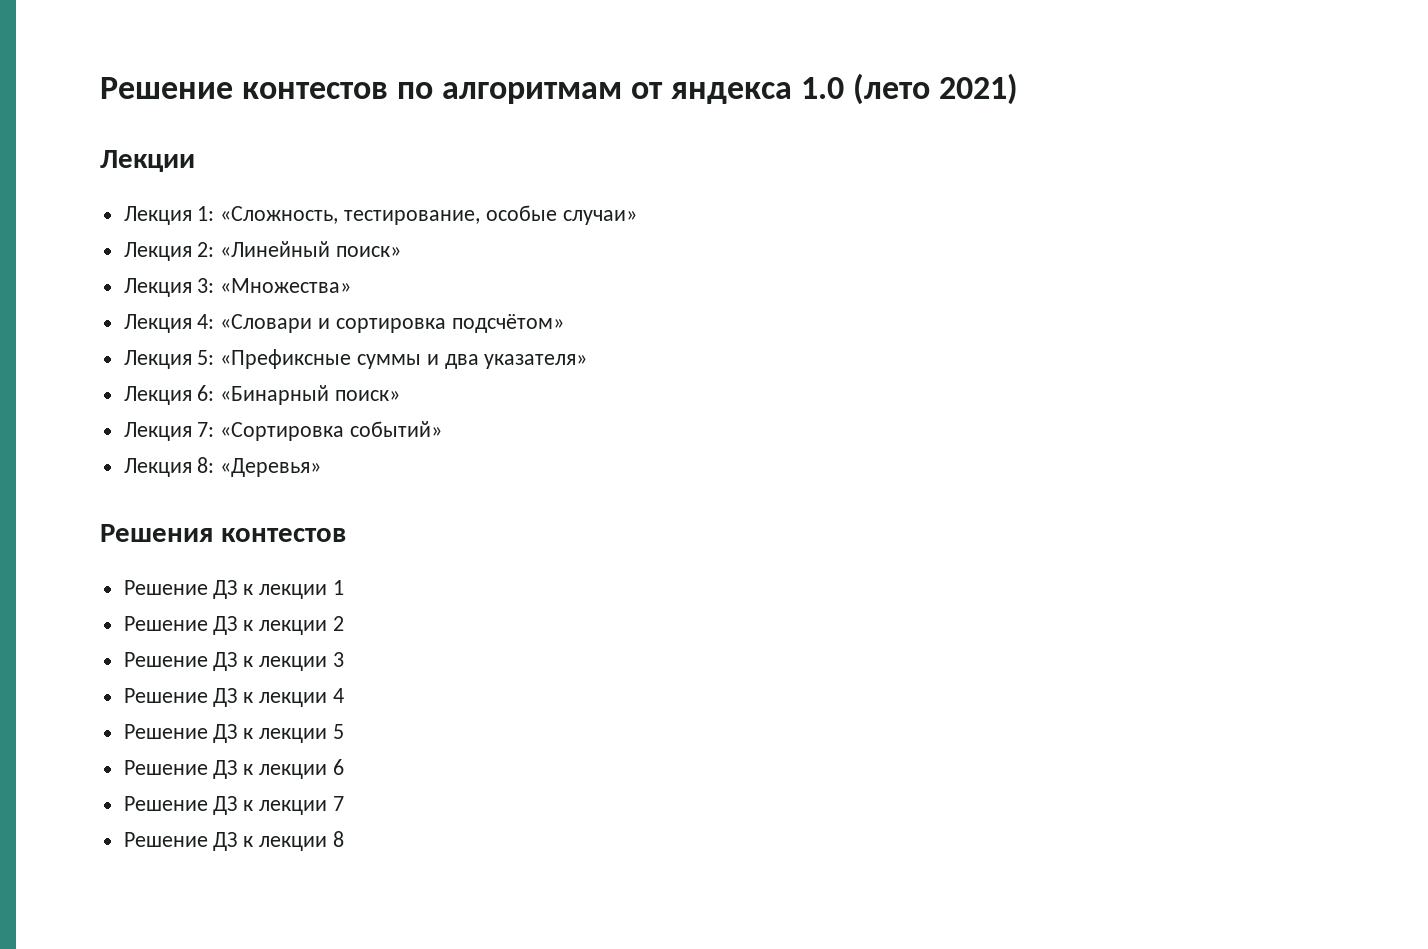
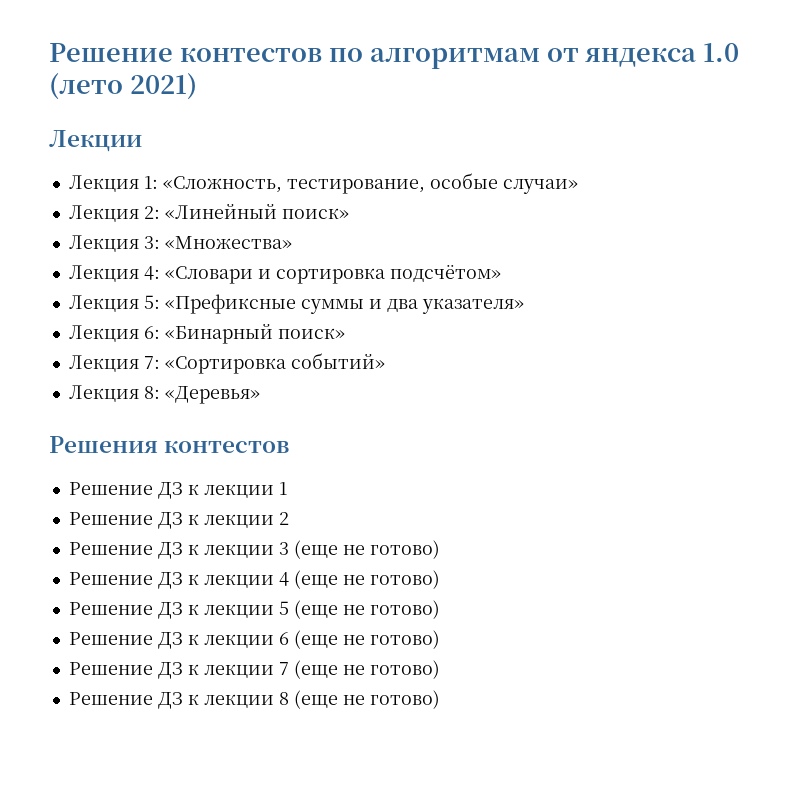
- Решение ДЗ к лекции 3
+ Решение ДЗ к лекции 3 (еще не готово)
- Решение ДЗ к лекции 4
+ Решение ДЗ к лекции 4 (еще не готово)
- Решение ДЗ к лекции 5
+ Решение ДЗ к лекции 5 (еще не готово)
- Решение ДЗ к лекции 6
+ Решение ДЗ к лекции 6 (еще не готово)
- Решение ДЗ к лекции 7
+ Решение ДЗ к лекции 7 (еще не готово)
- Решение ДЗ к лекции 8
+ Решение ДЗ к лекции 8 (еще не готово)

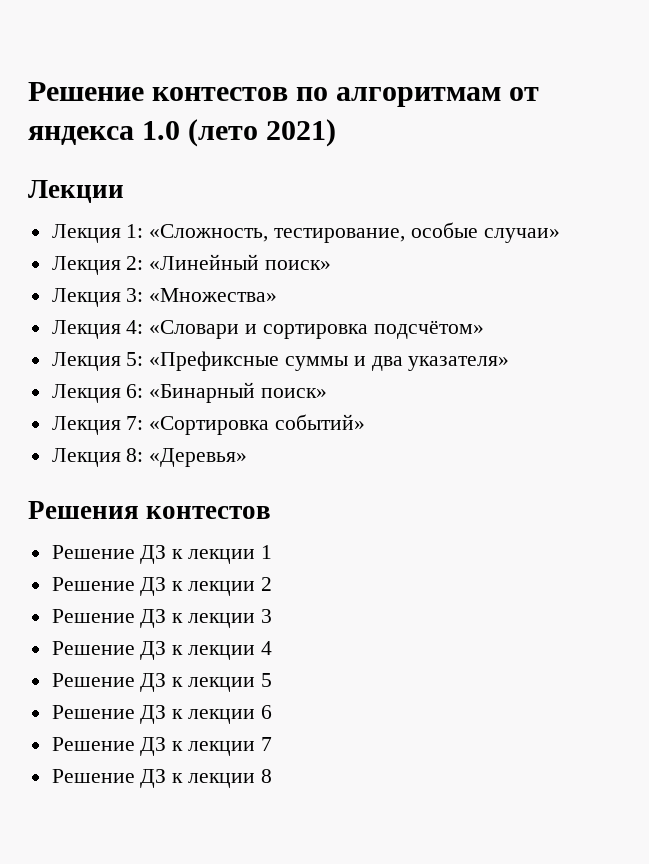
- Решение ДЗ к лекции 3 (еще не готово)
+ Решение ДЗ к лекции 3
- Решение ДЗ к лекции 4 (еще не готово)
+ Решение ДЗ к лекции 4
- Решение ДЗ к лекции 5 (еще не готово)
+ Решение ДЗ к лекции 5
- Решение ДЗ к лекции 6 (еще не готово)
+ Решение ДЗ к лекции 6
- Решение ДЗ к лекции 7 (еще не готово)
+ Решение ДЗ к лекции 7
- Решение ДЗ к лекции 8 (еще не готово)
+ Решение ДЗ к лекции 8

